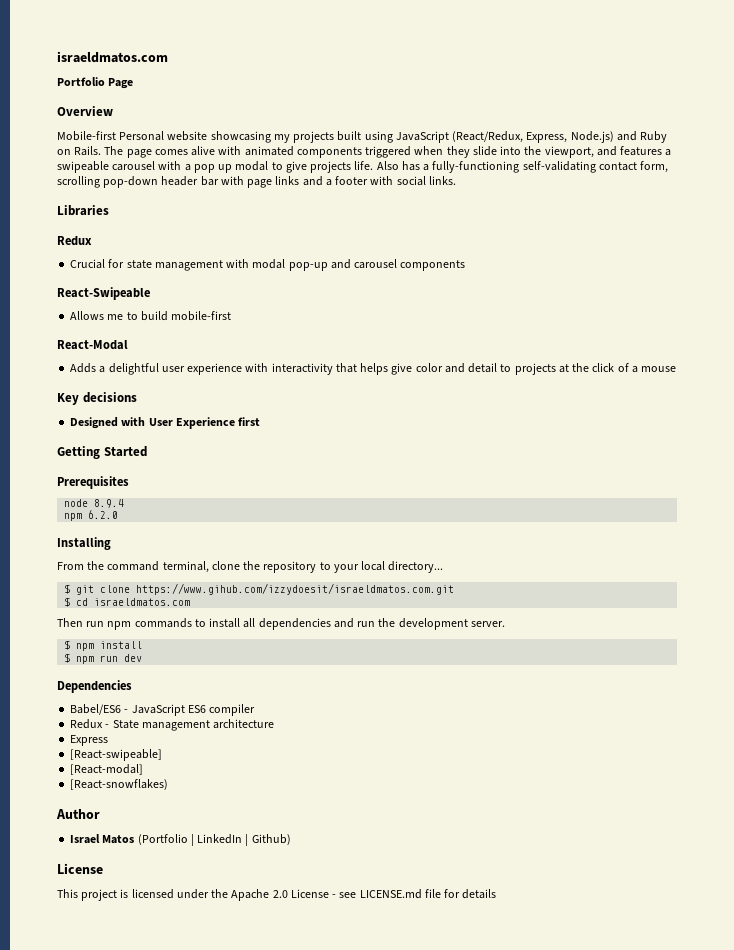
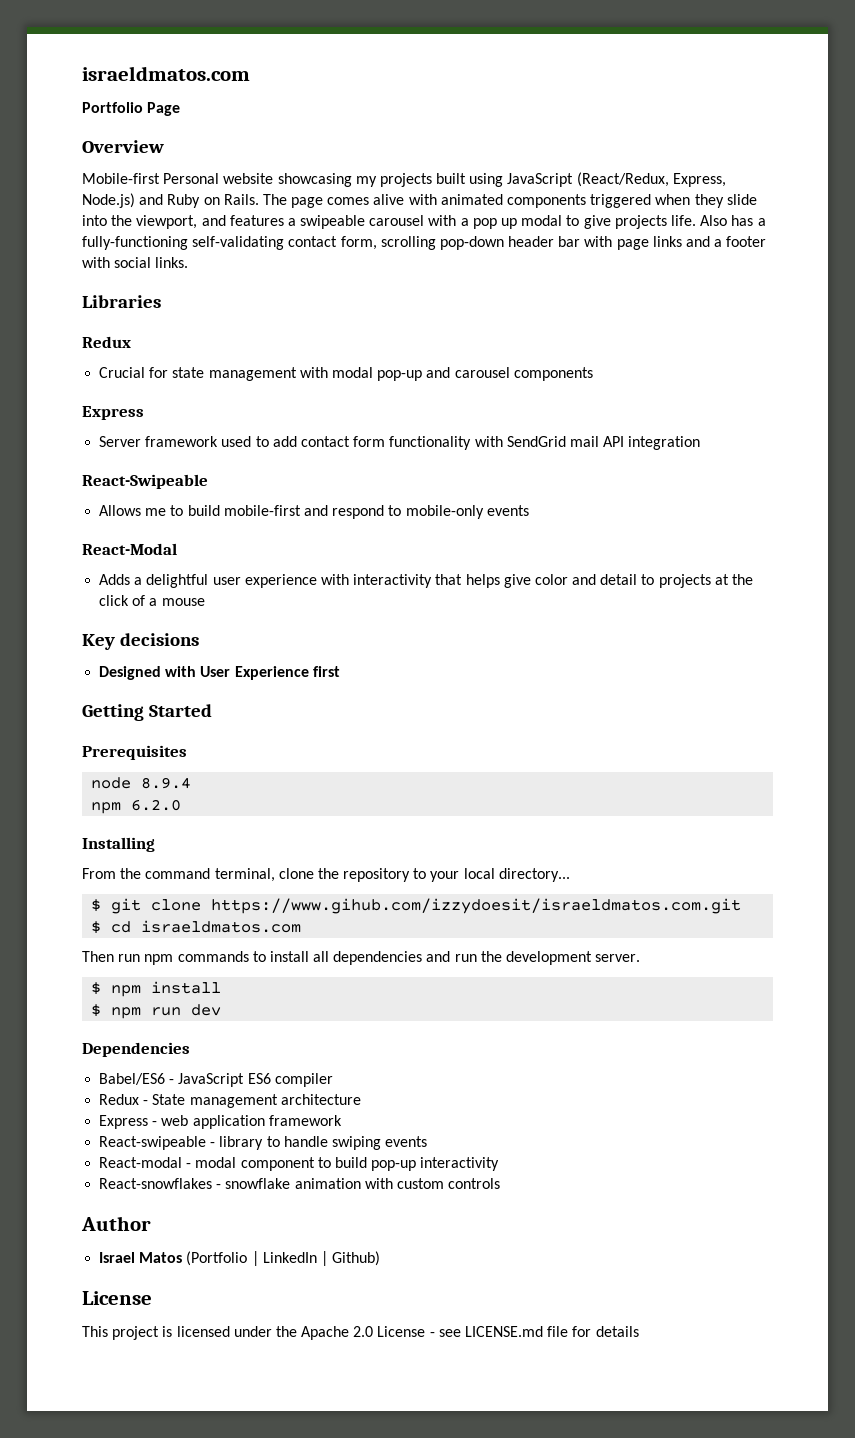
  Crucial for state management with modal pop-up and carousel components
+ Express
+ Server framework used to add contact form functionality with SendGrid mail API integration
- Allows me to build mobile-first
+ Allows me to build mobile-first and respond to mobile-only events
- Express
- [React-swipeable]
- [React-modal]
- [React-snowflakes)
+ Express - web application framework
+ React-swipeable - library to handle swiping events
+ React-modal - modal component to build pop-up interactivity
+ React-snowflakes - snowflake animation with custom controls

